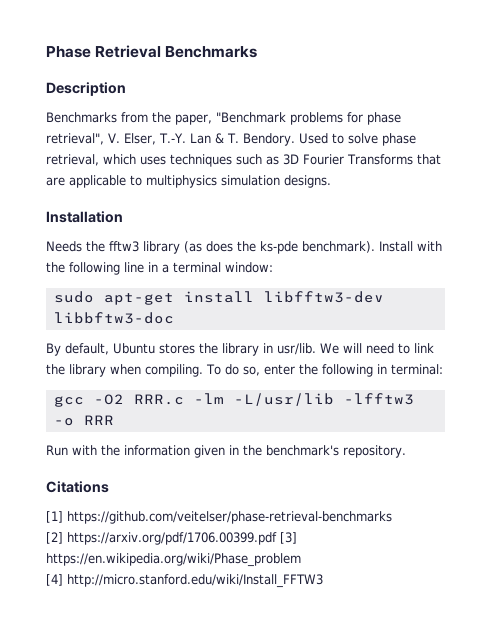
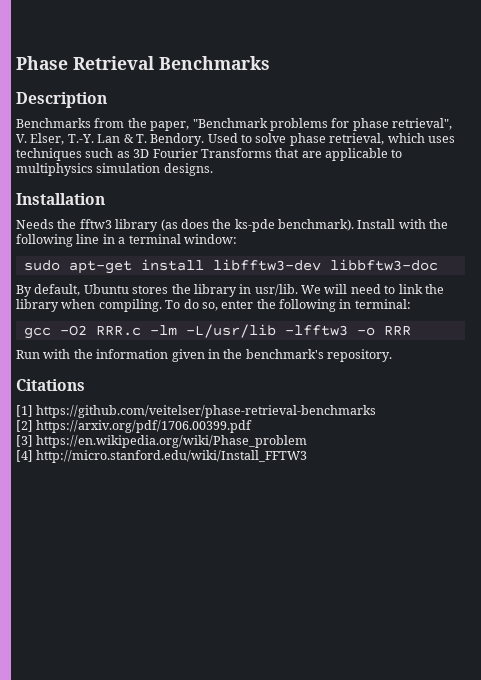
- [2] https://arxiv.org/pdf/1706.00399.pdf [3] https://en.wikipedia.org/wiki/Phase_problem
+ [2] https://arxiv.org/pdf/1706.00399.pdf
+ [3] https://en.wikipedia.org/wiki/Phase_problem

